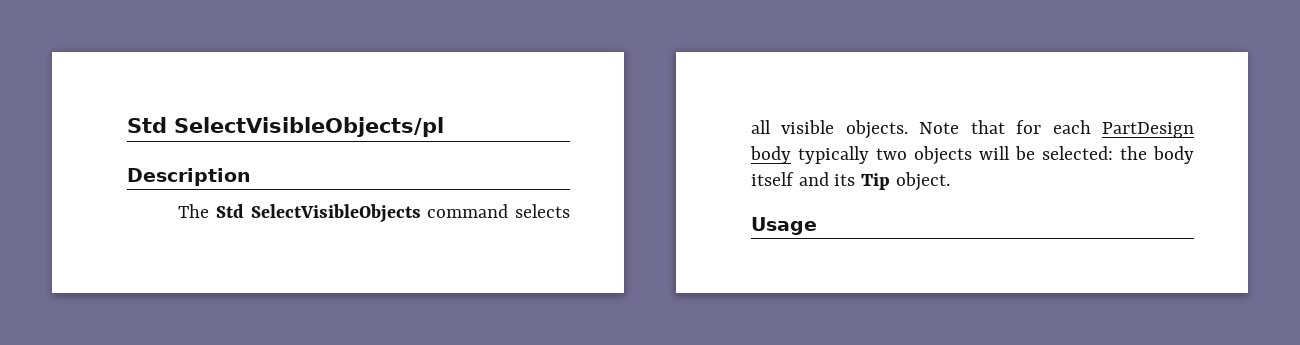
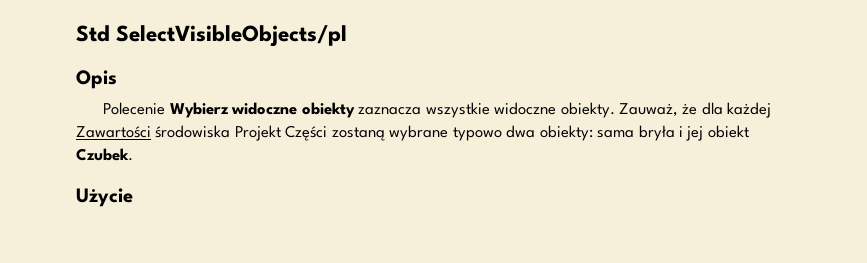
- Description
- The Std SelectVisibleObjects command selects all visible objects. Note that for each PartDesign body typically two objects will be selected: the body itself and its Tip object.
- Usage
+ Opis
+ Polecenie Wybierz widoczne obiekty zaznacza wszystkie widoczne obiekty. Zauważ, że dla każdej Zawartości środowiska Projekt Części zostaną wybrane typowo dwa obiekty: sama bryła i jej obiekt Czubek.
+ Użycie

